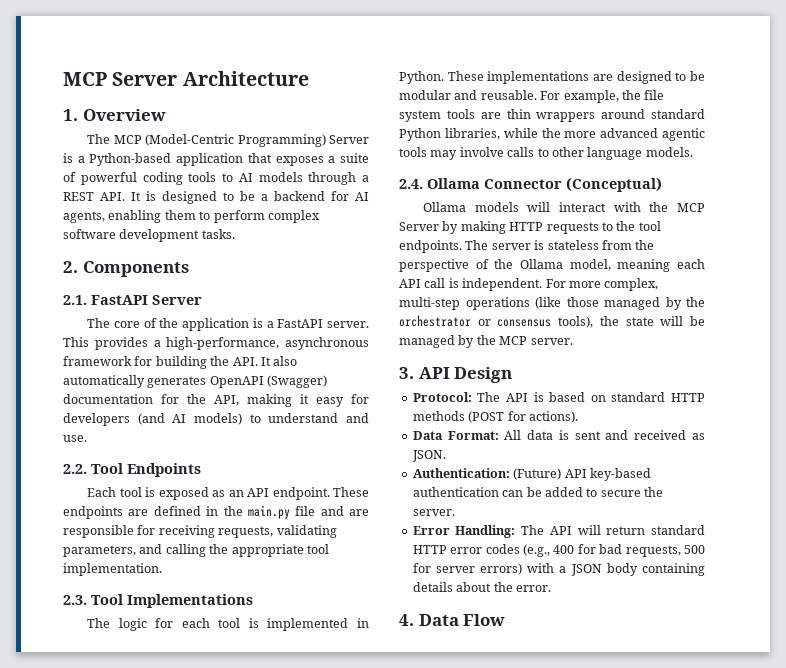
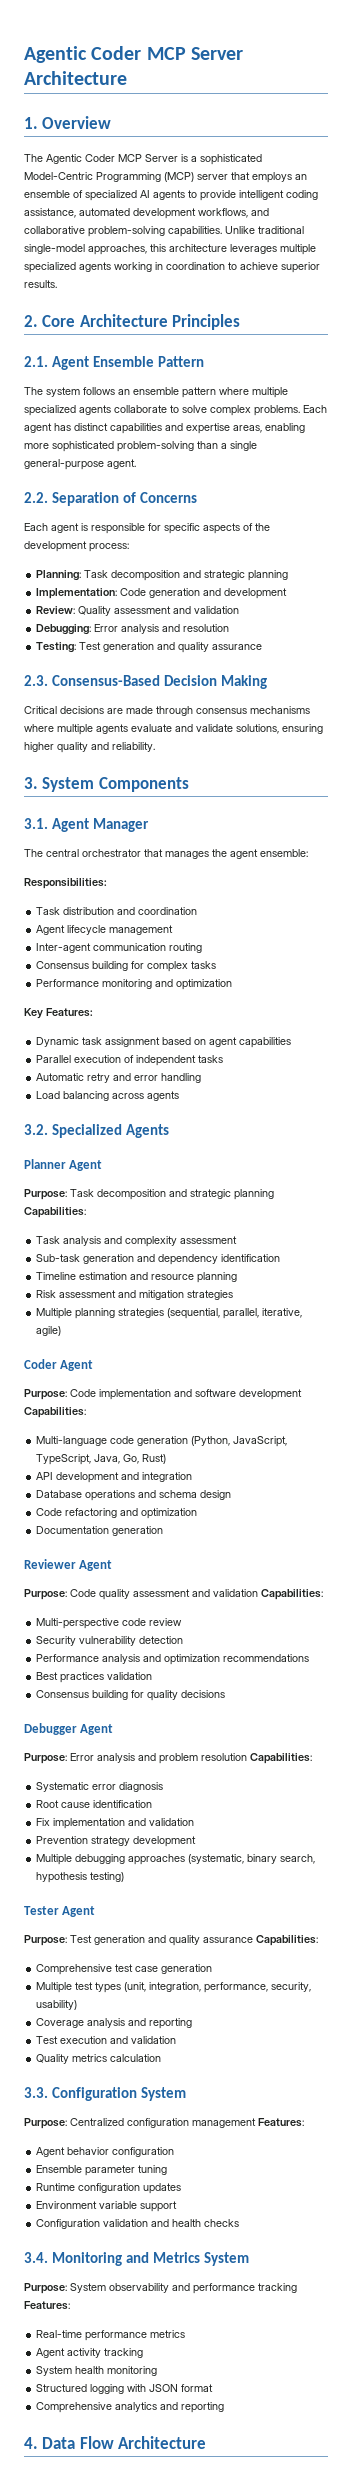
- MCP Server Architecture
+ Agentic Coder MCP Server Architecture
- The MCP (Model-Centric Programming) Server is a Python-based application that exposes a suite of powerful coding tools to AI models through a REST API. It is designed to be a backend for AI agents, enabling them to perform complex software development tasks.
- 2. Components
- 2.1. FastAPI Server
- The core of the application is a FastAPI server. This provides a high-performance, asynchronous framework for building the API. It also automatically generates OpenAPI (Swagger) documentation for the API, making it easy for developers (and AI models) to understand and use.
- 2.2. Tool Endpoints
- Each tool is exposed as an API endpoint. These endpoints are defined in the main.py file and are responsible for receiving requests, validating parameters, and calling the appropriate tool implementation.
- 2.3. Tool Implementations
- The logic for each tool is implemented in Python. These implementations are designed to be modular and reusable. For example, the file system tools are thin wrappers around standard Python libraries, while the more advanced agentic tools may involve calls to other language models.
- 2.4. Ollama Connector (Conceptual)
- Ollama models will interact with the MCP Server by making HTTP requests to the tool endpoints. The server is stateless from the perspective of the Ollama model, meaning each API call is independent. For more complex, multi-step operations (like those managed by the orchestrator or consensus tools), the state will be managed by the MCP server.
- 3. API Design
- Protocol: The API is based on standard HTTP methods (POST for actions).
- Data Format: All data is sent and received as JSON.
- Authentication: (Future) API key-based authentication can be added to secure the server.
- Error Handling: The API will return standard HTTP error codes (e.g., 400 for bad requests, 500 for server errors) with a JSON body containing details about the error.
+ The Agentic Coder MCP Server is a sophisticated Model-Centric Programming (MCP) server that employs an ensemble of specialized AI agents to provide intelligent coding assistance, automated development workflows, and collaborative problem-solving capabilities. Unlike traditional single-model approaches, this architecture leverages multiple specialized agents working in coordination to achieve superior results.
+ 2. Core Architecture Principles
+ 2.1. Agent Ensemble Pattern
+ The system follows an ensemble pattern where multiple specialized agents collaborate to solve complex problems. Each agent has distinct capabilities and expertise areas, enabling more sophisticated problem-solving than a single general-purpose agent.
+ 2.2. Separation of Concerns
+ Each agent is responsible for specific aspects of the development process:
+ Planning: Task decomposition and strategic planning
+ Implementation: Code generation and development
+ Review: Quality assessment and validation
+ Debugging: Error analysis and resolution
+ Testing: Test generation and quality assurance
+ 2.3. Consensus-Based Decision Making
+ Critical decisions are made through consensus mechanisms where multiple agents evaluate and validate solutions, ensuring higher quality and reliability.
+ 3. System Components
+ 3.1. Agent Manager
+ The central orchestrator that manages the agent ensemble:
+ Responsibilities:
+ Task distribution and coordination
+ Agent lifecycle management
+ Inter-agent communication routing
+ Consensus building for complex tasks
+ Performance monitoring and optimization
+ Key Features:
+ Dynamic task assignment based on agent capabilities
+ Parallel execution of independent tasks
+ Automatic retry and error handling
+ Load balancing across agents
+ 3.2. Specialized Agents
+ Planner Agent
+ Purpose: Task decomposition and strategic planning Capabilities:
+ Task analysis and complexity assessment
+ Sub-task generation and dependency identification
+ Timeline estimation and resource planning
+ Risk assessment and mitigation strategies
+ Multiple planning strategies (sequential, parallel, iterative, agile)
+ Coder Agent
+ Purpose: Code implementation and software development Capabilities:
+ Multi-language code generation (Python, JavaScript, TypeScript, Java, Go, Rust)
+ API development and integration
+ Database operations and schema design
+ Code refactoring and optimization
+ Documentation generation
+ Reviewer Agent
+ Purpose: Code quality assessment and validation Capabilities:
+ Multi-perspective code review
+ Security vulnerability detection
+ Performance analysis and optimization recommendations
+ Best practices validation
+ Consensus building for quality decisions
+ Debugger Agent
+ Purpose: Error analysis and problem resolution Capabilities:
+ Systematic error diagnosis
+ Root cause identification
+ Fix implementation and validation
+ Prevention strategy development
+ Multiple debugging approaches (systematic, binary search, hypothesis testing)
+ Tester Agent
+ Purpose: Test generation and quality assurance Capabilities:
+ Comprehensive test case generation
+ Multiple test types (unit, integration, performance, security, usability)
+ Coverage analysis and reporting
+ Test execution and validation
+ Quality metrics calculation
+ 3.3. Configuration System
+ Purpose: Centralized configuration management Features:
+ Agent behavior configuration
+ Ensemble parameter tuning
+ Runtime configuration updates
+ Environment variable support
+ Configuration validation and health checks
+ 3.4. Monitoring and Metrics System
+ Purpose: System observability and performance tracking Features:
+ Real-time performance metrics
+ Agent activity tracking
+ System health monitoring
+ Structured logging with JSON format
+ Comprehensive analytics and reporting
- 4. Data Flow
+ 4. Data Flow Architecture

